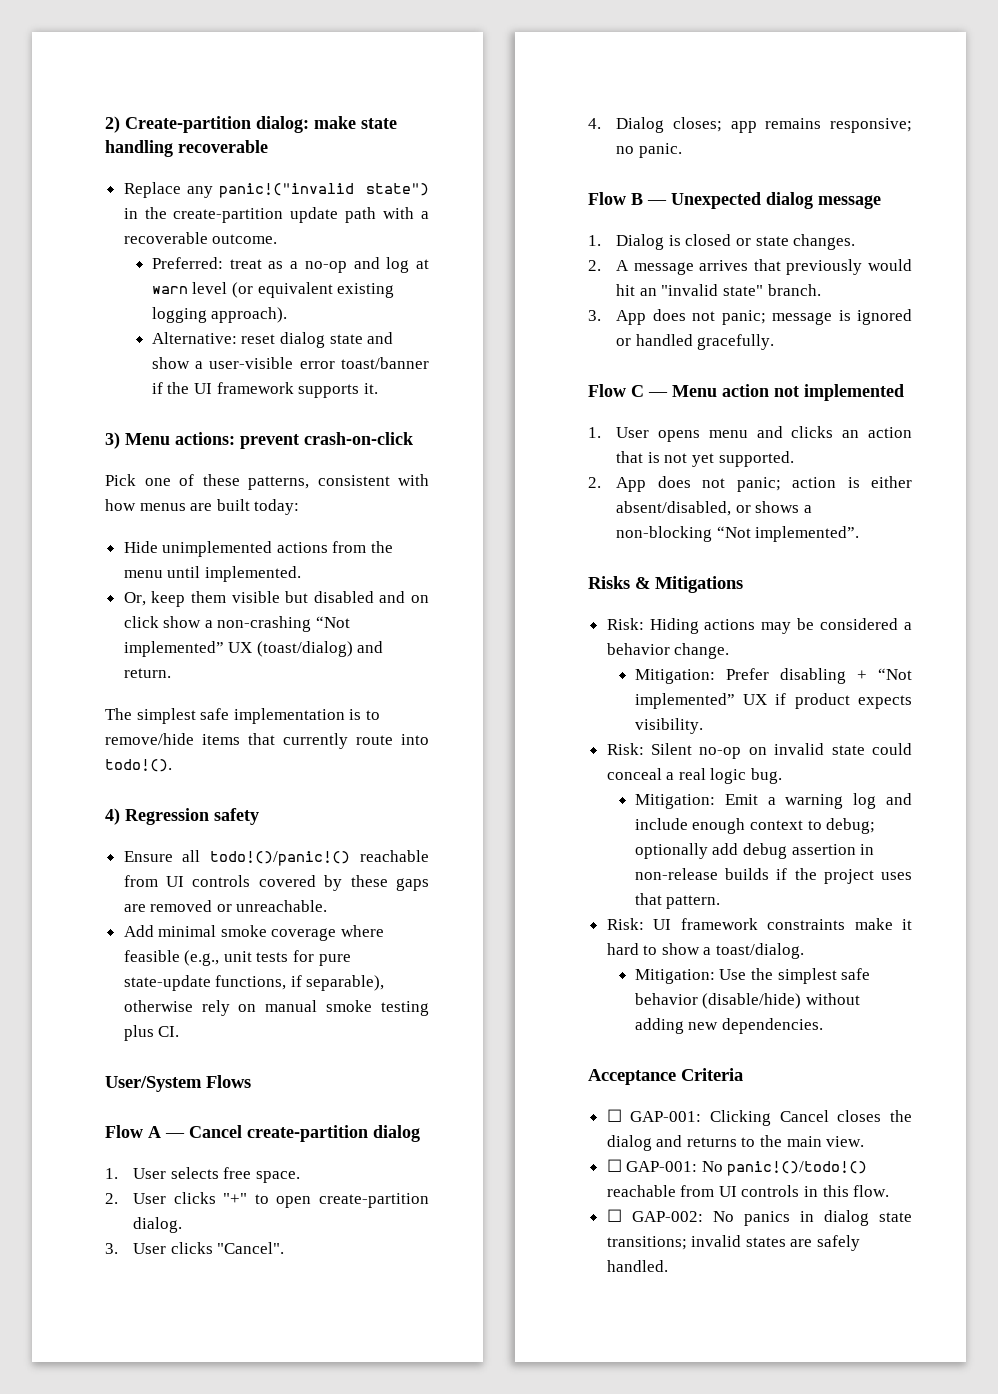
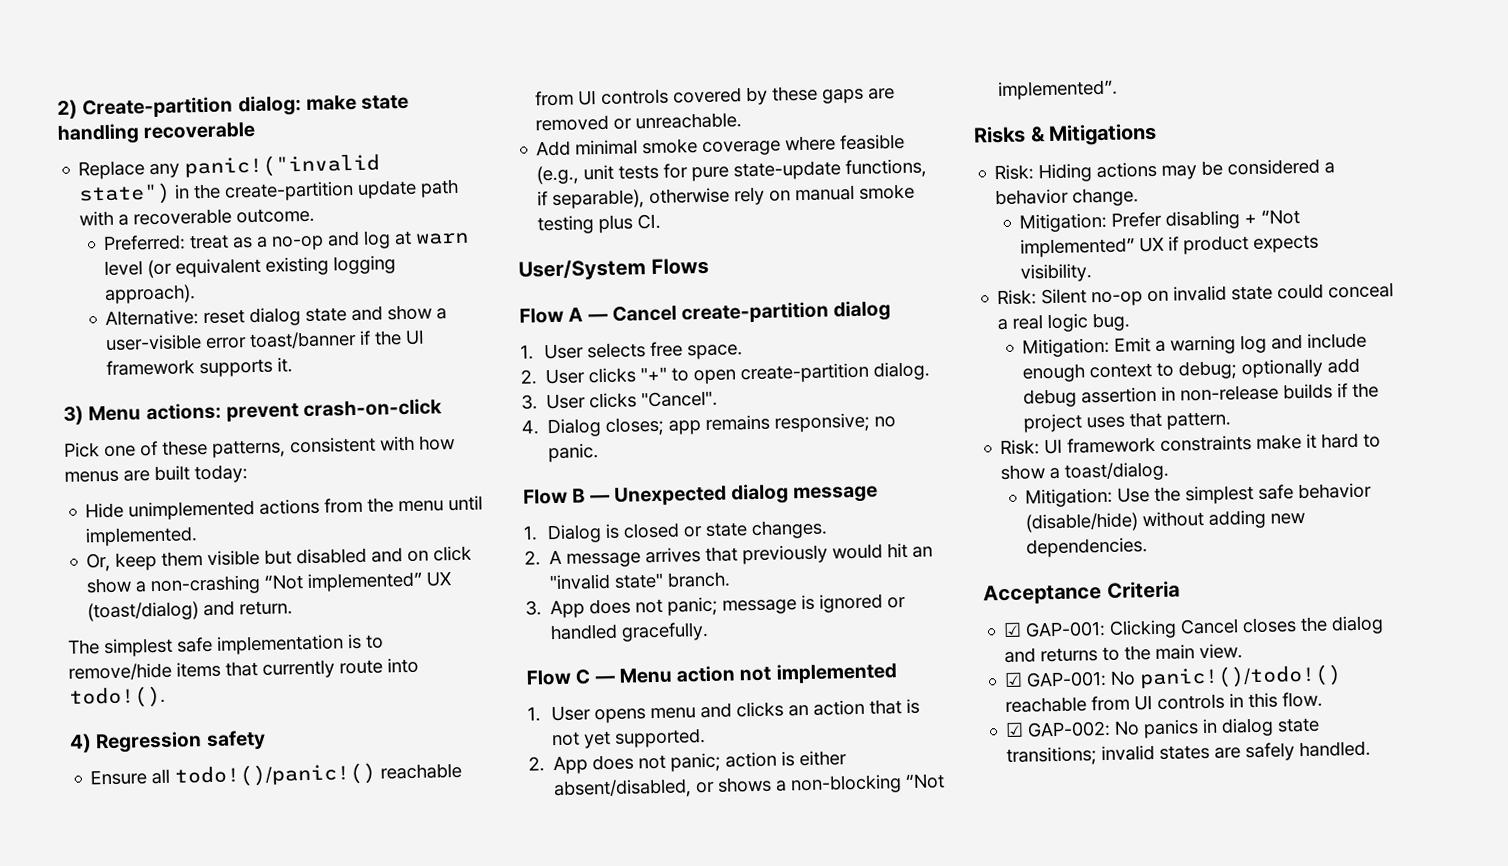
- ☐ GAP-001: Clicking Cancel closes the dialog and returns to the main view.
+ ☑ GAP-001: Clicking Cancel closes the dialog and returns to the main view.
- ☐ GAP-001: No panic!()/todo!() reachable from UI controls in this flow.
+ ☑ GAP-001: No panic!()/todo!() reachable from UI controls in this flow.
- ☐ GAP-002: No panics in dialog state transitions; invalid states are safely handled.
+ ☑ GAP-002: No panics in dialog state transitions; invalid states are safely handled.

